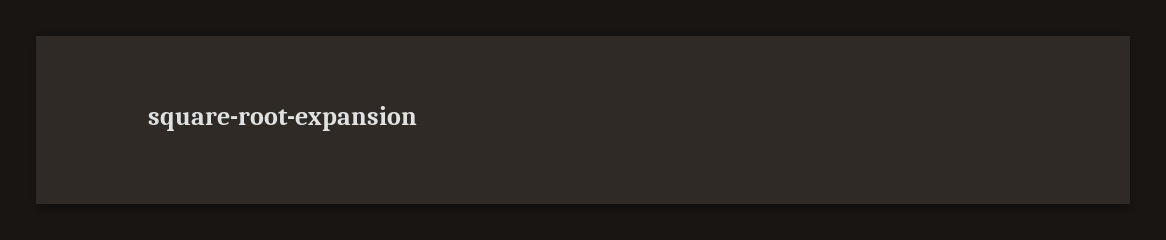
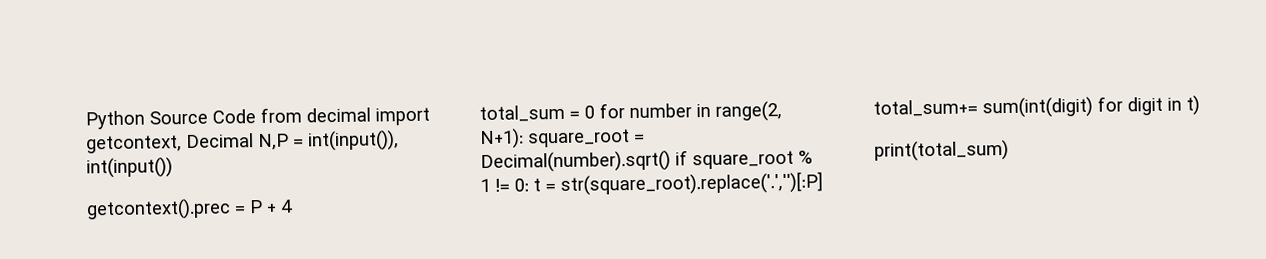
- square-root-expansion
+ Python Source Code from decimal import getcontext, Decimal N,P = int(input()), int(input())
+ getcontext().prec = P + 4
+ total_sum = 0 for number in range(2, N+1): square_root = Decimal(number).sqrt() if square_root % 1 != 0: t = str(square_root).replace('.','')[:P] total_sum+= sum(int(digit) for digit in t)
+ print(total_sum)

